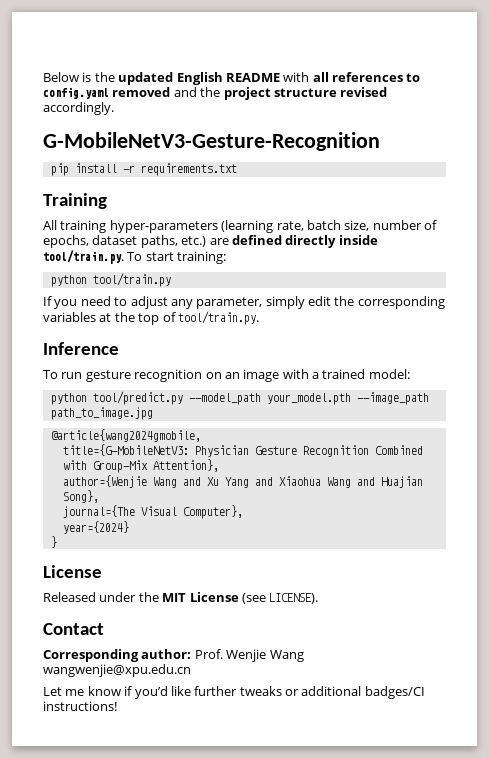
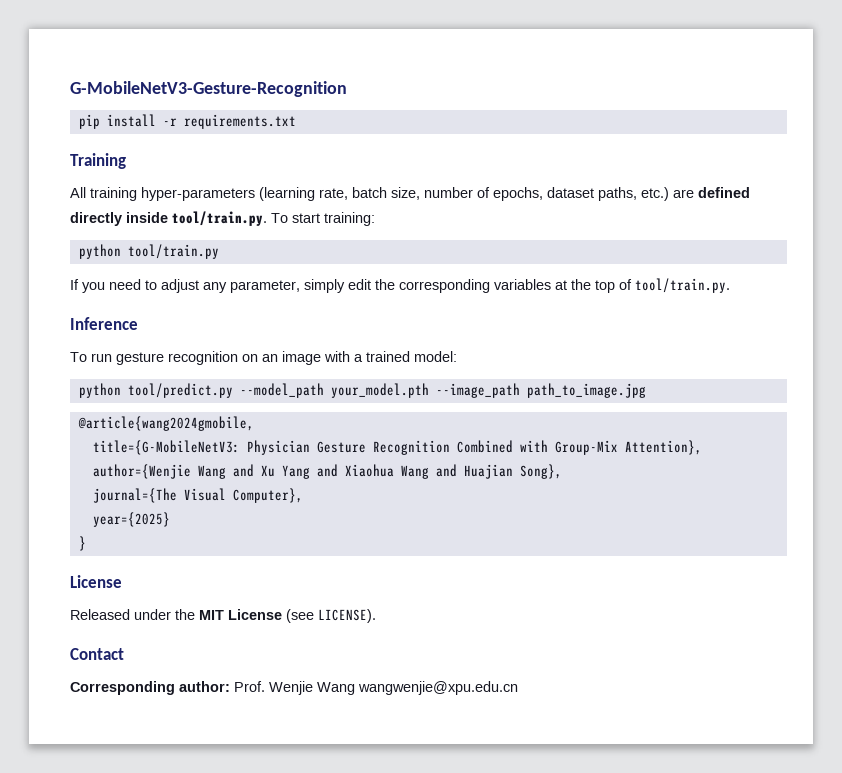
- Below is the updated English README with all references to config.yaml removed and the project structure revised accordingly.
- year={2024}
+ year={2025}
- Let me know if you’d like further tweaks or additional badges/CI instructions!

